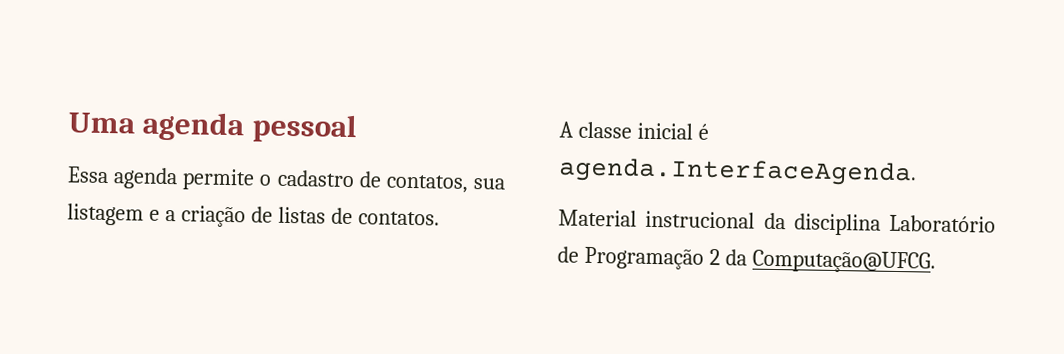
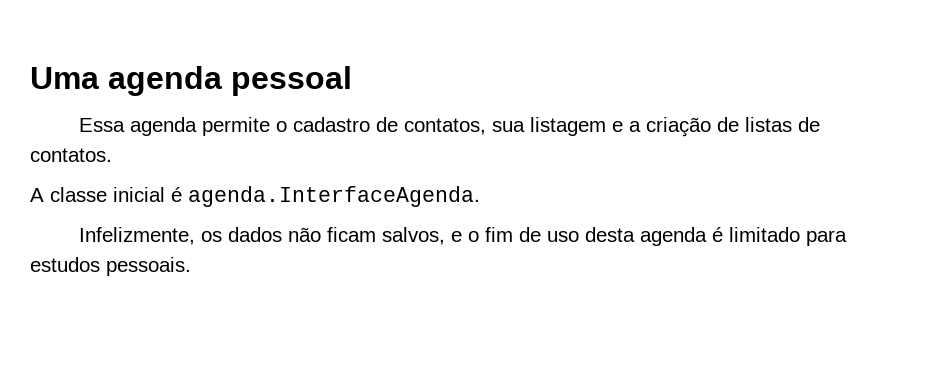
- Material instrucional da disciplina Laboratório de Programação 2 da Computação@UFCG.
+ Infelizmente, os dados não ficam salvos, e o fim de uso desta agenda é limitado para estudos pessoais.

